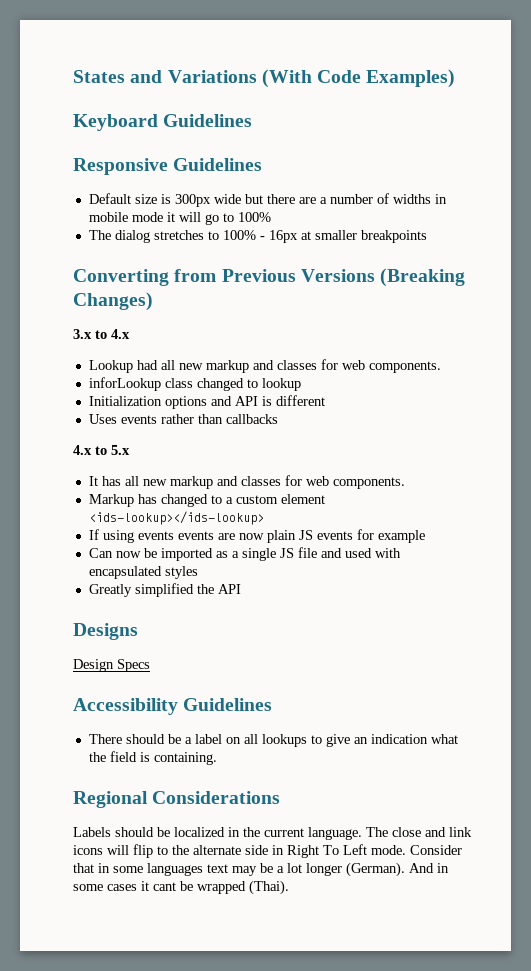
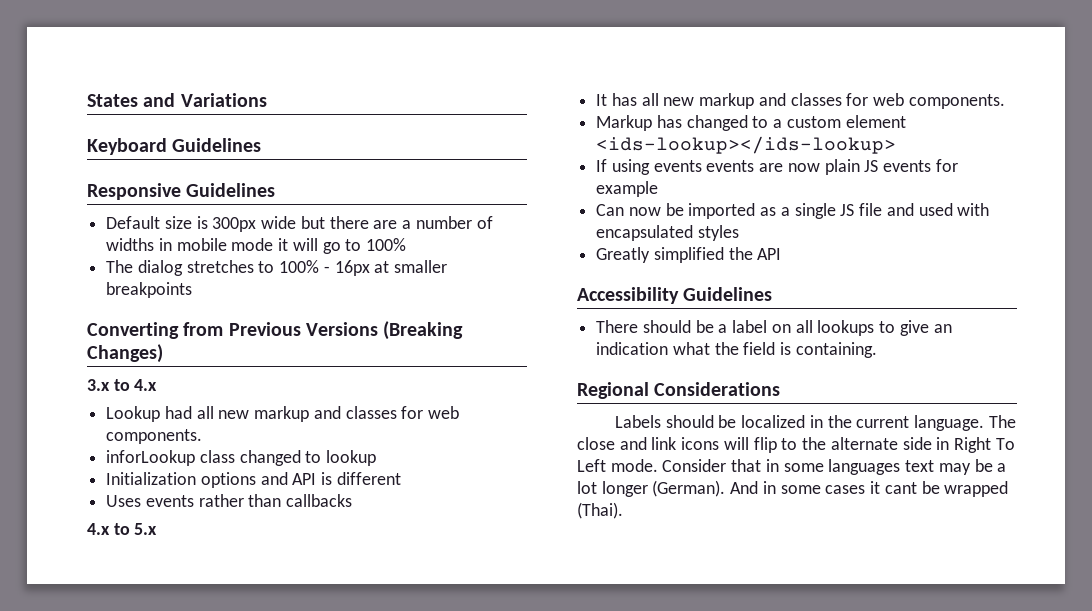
- States and Variations (With Code Examples)
+ States and Variations
- Designs
- Design Specs

